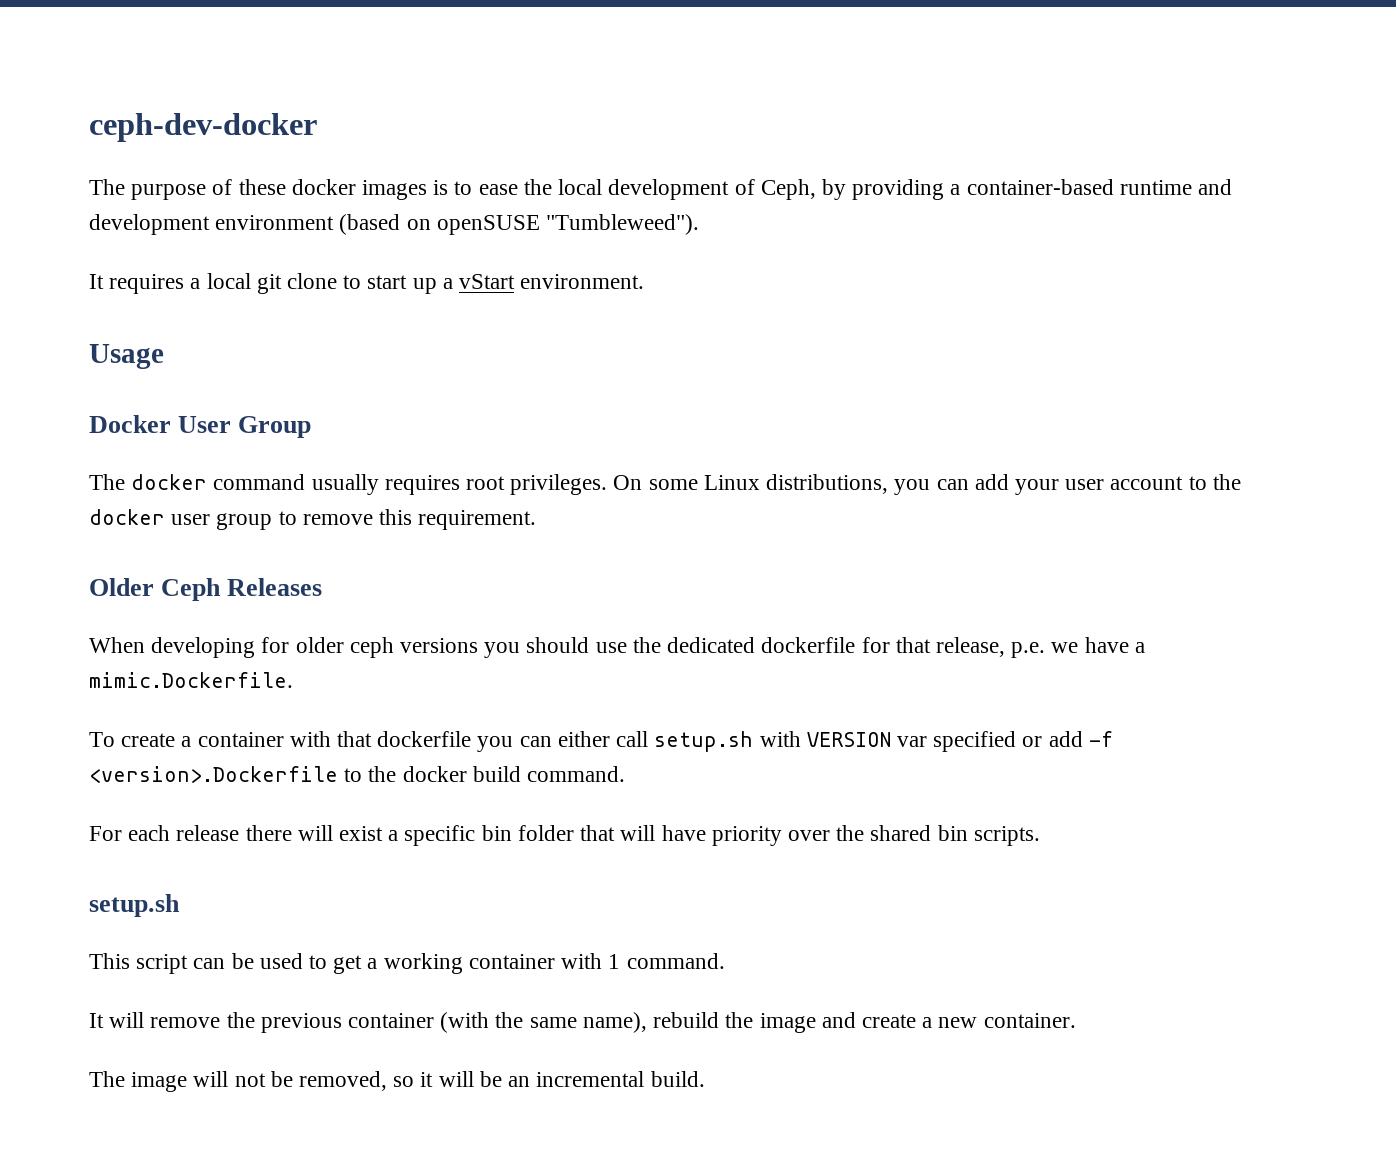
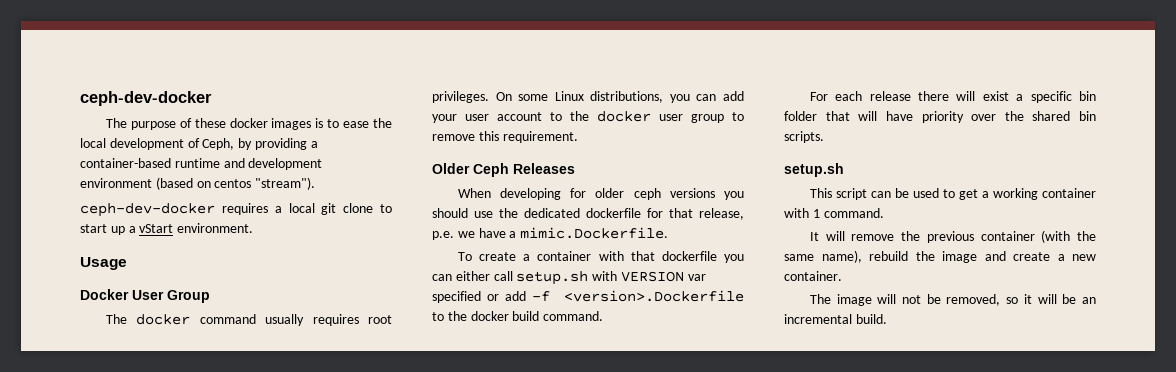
- The purpose of these docker images is to ease the local development of Ceph, by providing a container-based runtime and development environment (based on openSUSE "Tumbleweed").
- It requires a local git clone to start up a vStart environment.
+ The purpose of these docker images is to ease the local development of Ceph, by providing a container-based runtime and development environment (based on centos "stream").
+ ceph-dev-docker requires a local git clone to start up a vStart environment.

